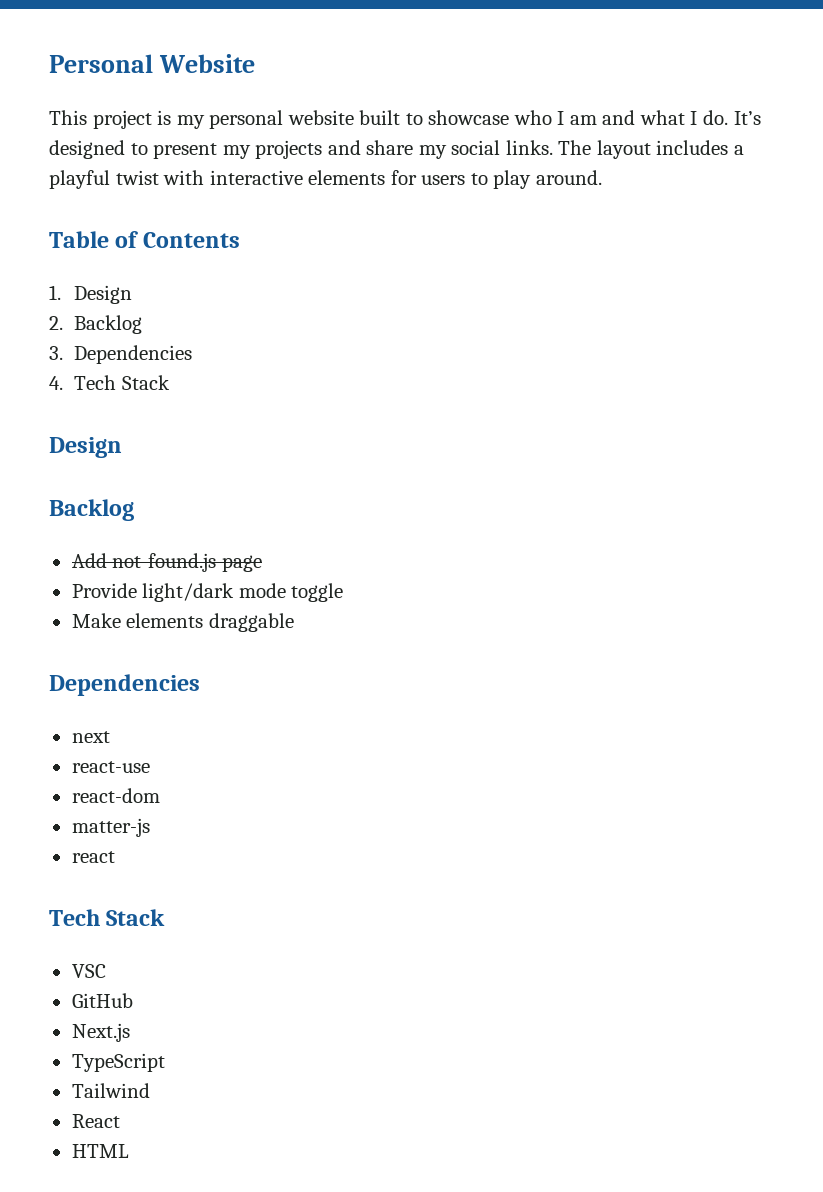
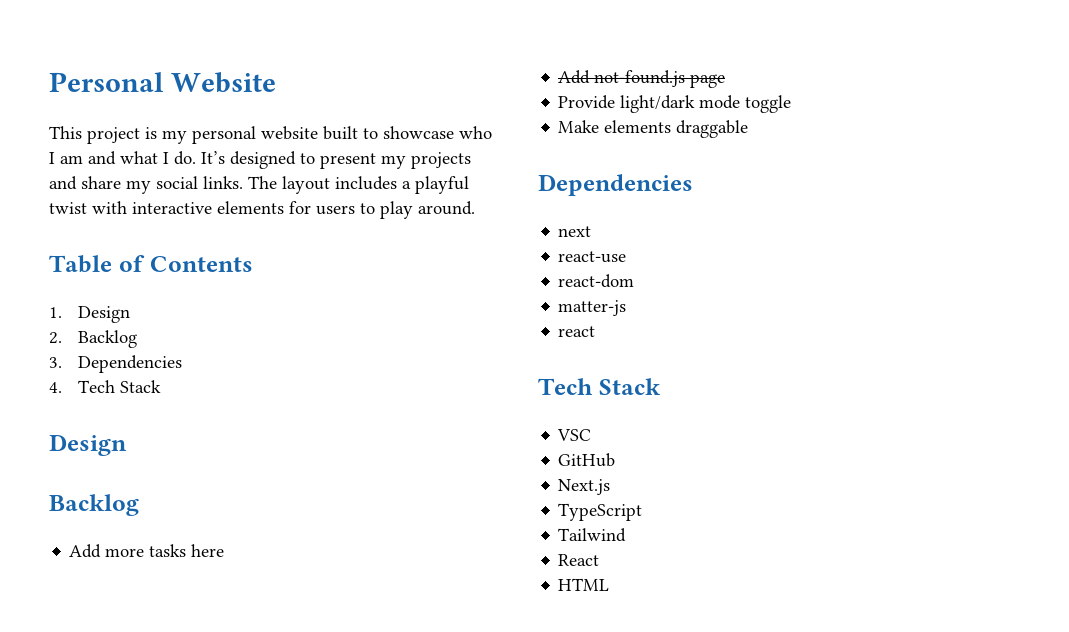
+ Add more tasks here

